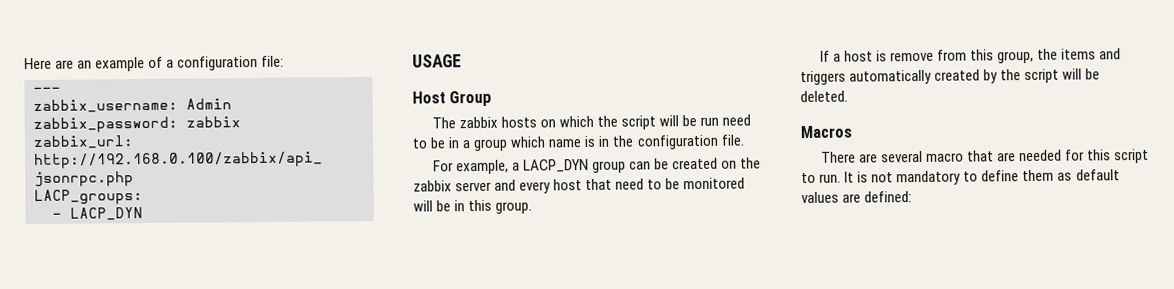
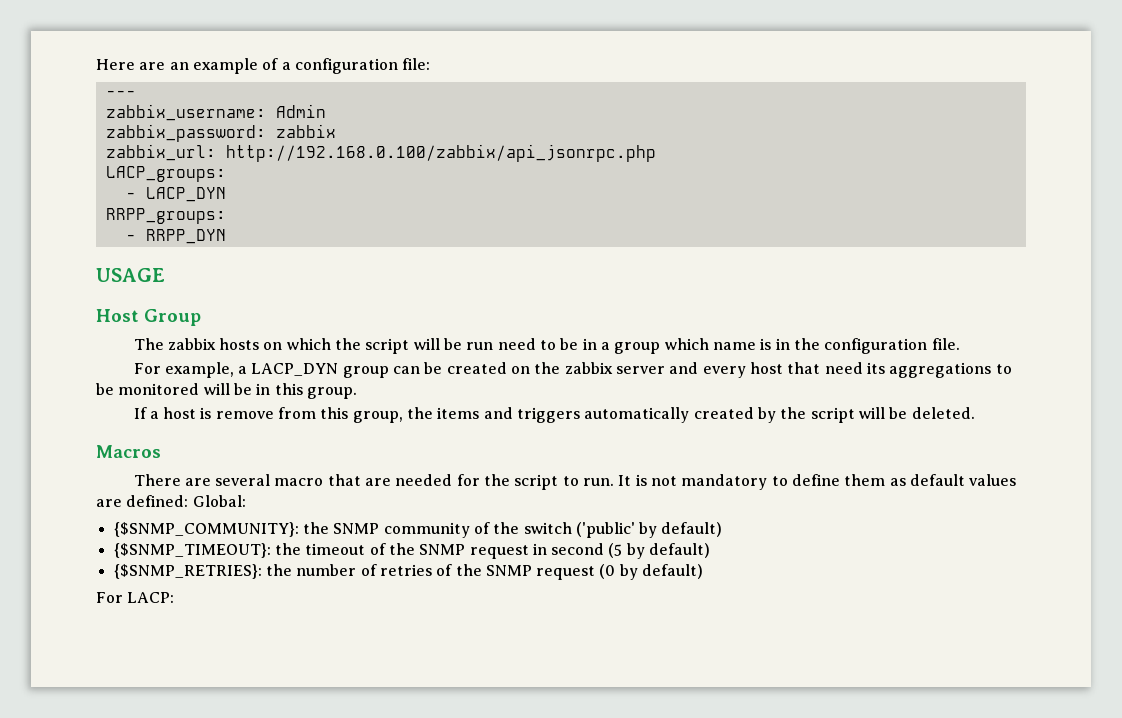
+ RRPP_groups:
+ - RRPP_DYN
- For example, a LACP_DYN group can be created on the zabbix server and every host that need to be monitored will be in this group.
+ For example, a LACP_DYN group can be created on the zabbix server and every host that need its aggregations to be monitored will be in this group.
- There are several macro that are needed for this script to run.
+ There are several macro that are needed for the script to run.
- It is not mandatory to define them as default values are defined:
+ It is not mandatory to define them as default values are defined: Global:
+ {$SNMP_COMMUNITY}: the SNMP community of the switch ('public' by default)
+ {$SNMP_TIMEOUT}: the timeout of the SNMP request in second (5 by default)
+ {$SNMP_RETRIES}: the number of retries of the SNMP request (0 by default)
+ For LACP:

